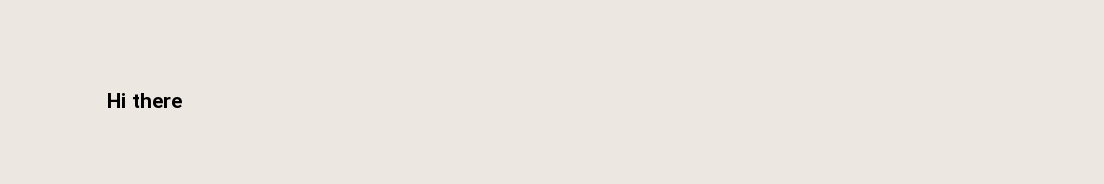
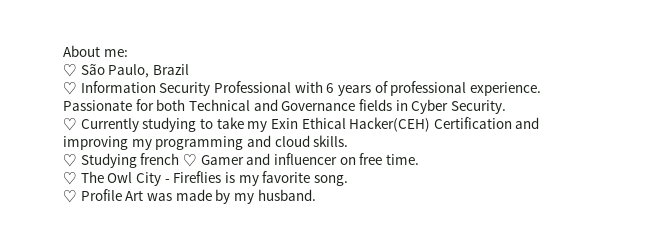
- Hi there
+ About me:
+ ♡ São Paulo, Brazil
+ ♡ Information Security Professional with 6 years of professional experience. Passionate for both Technical and Governance fields in Cyber Security.
+ ♡ Currently studying to take my Exin Ethical Hacker(CEH) Certification and improving my programming and cloud skills.
+ ♡ Studying french ♡ Gamer and influencer on free time.
+ ♡ The Owl City - Fireflies is my favorite song.
+ ♡ Profile Art was made by my husband.

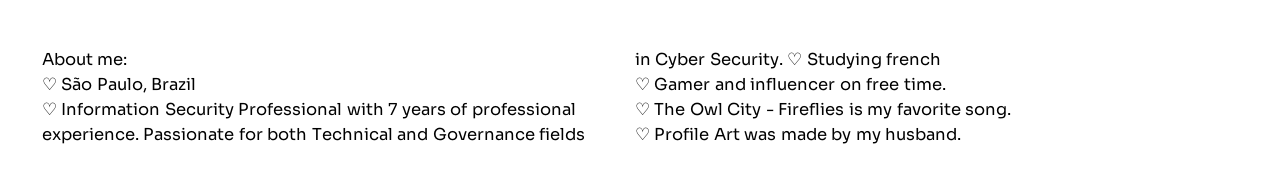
- ♡ Information Security Professional with 6 years of professional experience.
+ ♡ Information Security Professional with 7 years of professional experience.
- Passionate for both Technical and Governance fields in Cyber Security.
- ♡ Currently studying to take my Exin Ethical Hacker(CEH) Certification and improving my programming and cloud skills.
- ♡ Studying french ♡ Gamer and influencer on free time.
+ Passionate for both Technical and Governance fields in Cyber Security. ♡ Studying french
+ ♡ Gamer and influencer on free time.

